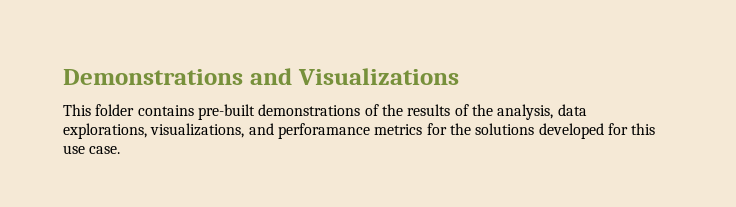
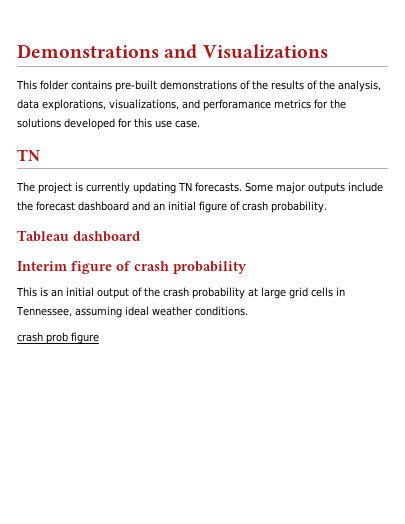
  This folder contains pre-built demonstrations of the results of the analysis, data explorations, visualizations, and perforamance metrics for the solutions developed for this use case.
+ TN
+ The project is currently updating TN forecasts. Some major outputs include the forecast dashboard and an initial figure of crash probability.
+ Tableau dashboard
+ Interim figure of crash probability
+ This is an initial output of the crash probability at large grid cells in Tennessee, assuming ideal weather conditions.
+ crash prob figure

